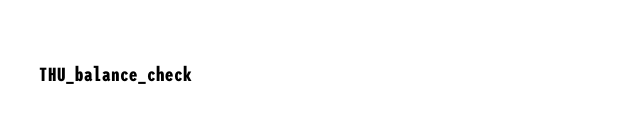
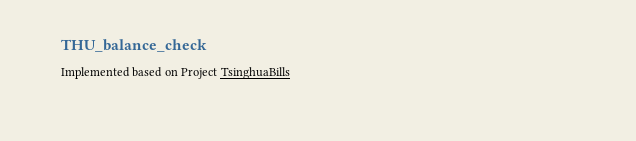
+ Implemented based on Project TsinghuaBills

